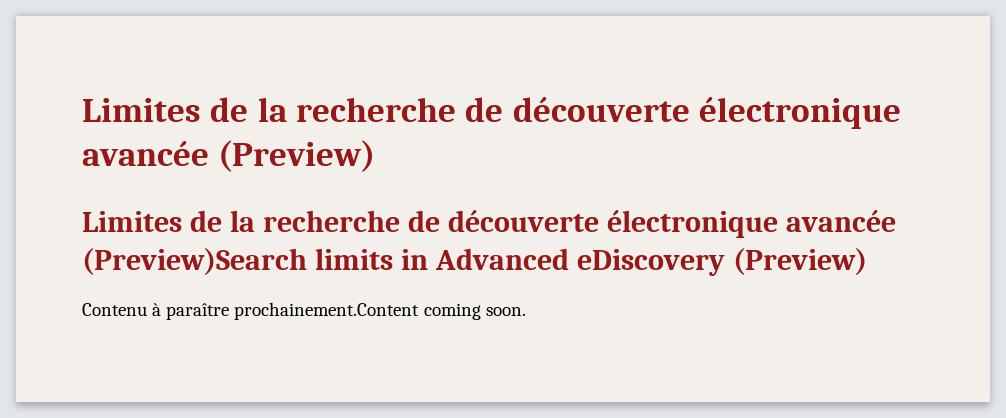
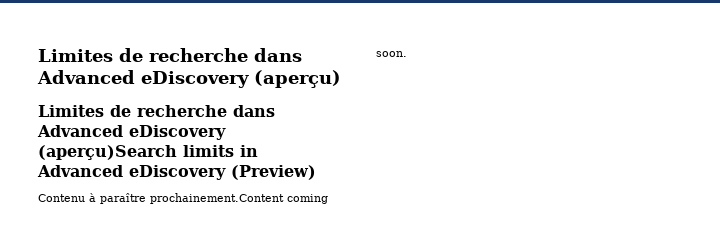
- Limites de la recherche de découverte électronique avancée (Preview)
- Limites de la recherche de découverte électronique avancée (Preview)Search limits in Advanced eDiscovery (Preview)
+ Limites de recherche dans Advanced eDiscovery (aperçu)
+ Limites de recherche dans Advanced eDiscovery (aperçu)Search limits in Advanced eDiscovery (Preview)

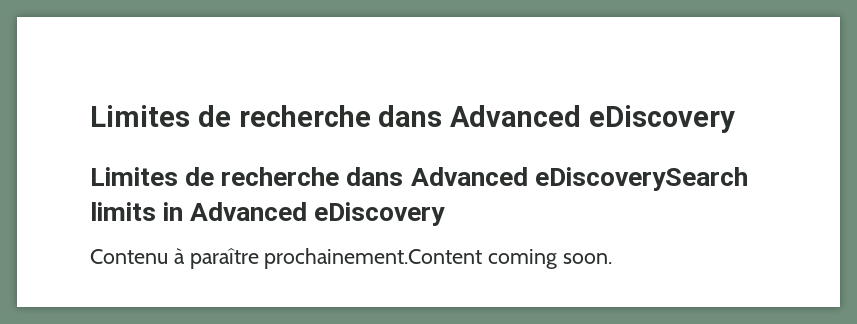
- Limites de recherche dans Advanced eDiscovery (aperçu)
- Limites de recherche dans Advanced eDiscovery (aperçu)Search limits in Advanced eDiscovery (Preview)
+ Limites de recherche dans Advanced eDiscovery
+ Limites de recherche dans Advanced eDiscoverySearch limits in Advanced eDiscovery

